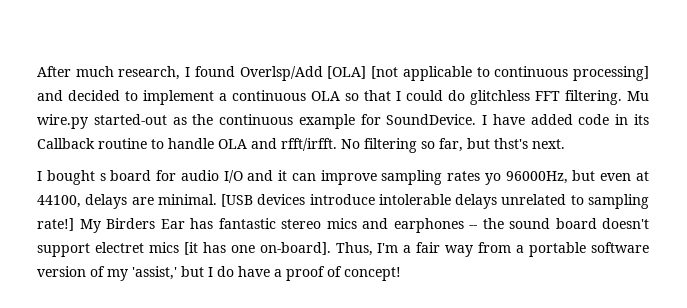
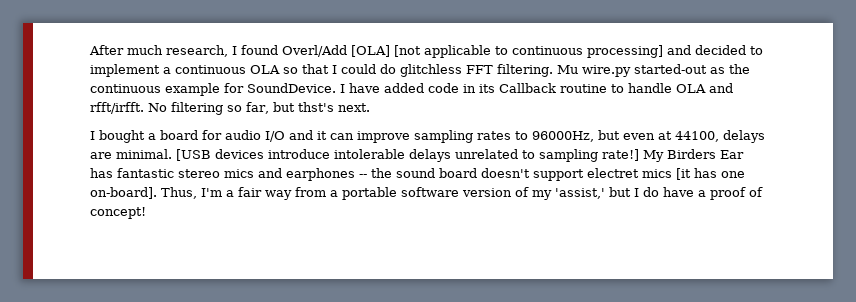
- After much research, I found Overlsp/Add [OLA] [not applicable to continuous processing] and decided to implement a continuous OLA so that I could do glitchless FFT filtering.
+ After much research, I found Overl/Add [OLA] [not applicable to continuous processing] and decided to implement a continuous OLA so that I could do glitchless FFT filtering.
- I bought s board for audio I/O and it can improve sampling rates yo 96000Hz, but even at 44100, delays are minimal.
+ I bought a board for audio I/O and it can improve sampling rates to 96000Hz, but even at 44100, delays are minimal.

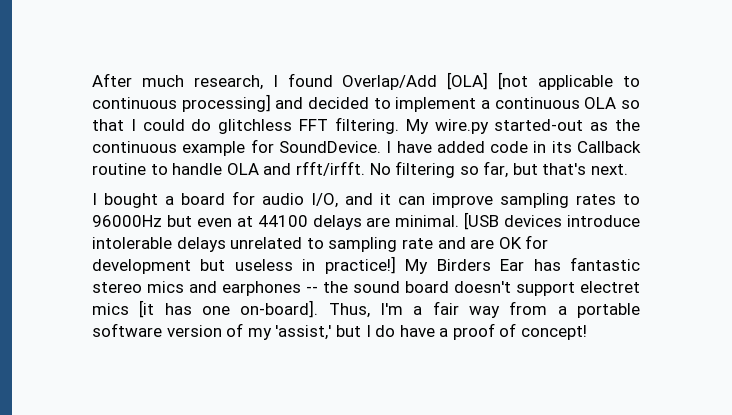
- After much research, I found Overl/Add [OLA] [not applicable to continuous processing] and decided to implement a continuous OLA so that I could do glitchless FFT filtering.
+ After much research, I found Overlap/Add [OLA] [not applicable to continuous processing] and decided to implement a continuous OLA so that I could do glitchless FFT filtering.
- Mu wire.py started-out as the continuous example for SoundDevice.
+ My wire.py started-out as the continuous example for SoundDevice.
- No filtering so far, but thst's next.
+ No filtering so far, but that's next.
- I bought a board for audio I/O and it can improve sampling rates to 96000Hz, but even at 44100, delays are minimal.
+ I bought a board for audio I/O, and it can improve sampling rates to 96000Hz but even at 44100 delays are minimal.
- [USB devices introduce intolerable delays unrelated to sampling rate!]
+ [USB devices introduce intolerable delays unrelated to sampling rate and are OK for development but useless in practice!]

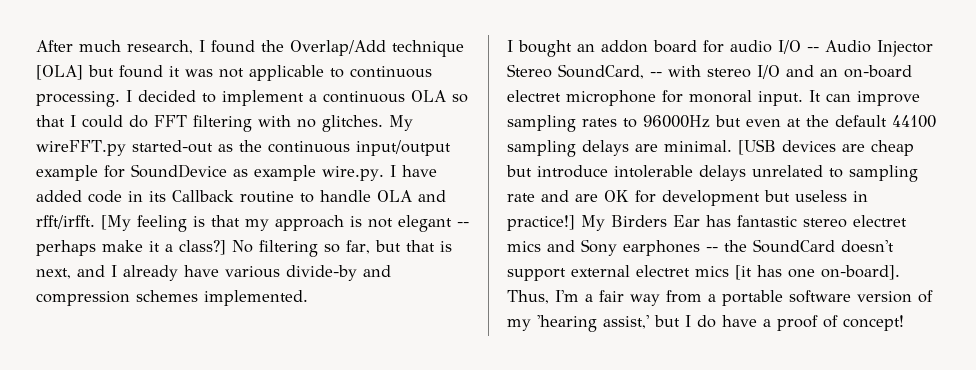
- After much research, I found Overlap/Add [OLA] [not applicable to continuous processing] and decided to implement a continuous OLA so that I could do glitchless FFT filtering. My wire.py started-out as the continuous example for SoundDevice. I have added code in its Callback routine to handle OLA and rfft/irfft.
+ After much research, I found the Overlap/Add technique [OLA] but found it was not applicable to continuous processing. I decided to implement a continuous OLA so that I could do FFT filtering with no glitches. My wireFFT.py started-out as the continuous input/output example for SoundDevice as example wire.py. I have added code in its Callback routine to handle OLA and rfft/irfft.
+ [My feeling is that my approach is not elegant -- perhaps make it a class?]
- No filtering so far, but that's next.
+ No filtering so far, but that is next, and I already have various divide-by and compression schemes implemented.
- I bought a board for audio I/O, and it can improve sampling rates to 96000Hz but even at 44100 delays are minimal.
+ I bought an addon board for audio I/O -- Audio Injector Stereo SoundCard, -- with stereo I/O and an on-board electret microphone for monoral input. It can improve sampling rates to 96000Hz but even at the default 44100 sampling delays are minimal.
- [USB devices introduce intolerable delays unrelated to sampling rate and are OK for development but useless in practice!]
+ [USB devices are cheap but introduce intolerable delays unrelated to sampling rate and are OK for development but useless in practice!]
- My Birders Ear has fantastic stereo mics and earphones -- the sound board doesn't support electret mics [it has one on-board].
+ My Birders Ear has fantastic stereo electret mics and Sony earphones -- the SoundCard doesn't support external electret mics [it has one on-board].
- Thus, I'm a fair way from a portable software version of my 'assist,' but I do have a proof of concept!
+ Thus, I'm a fair way from a portable software version of my 'hearing assist,' but I do have a proof of concept!

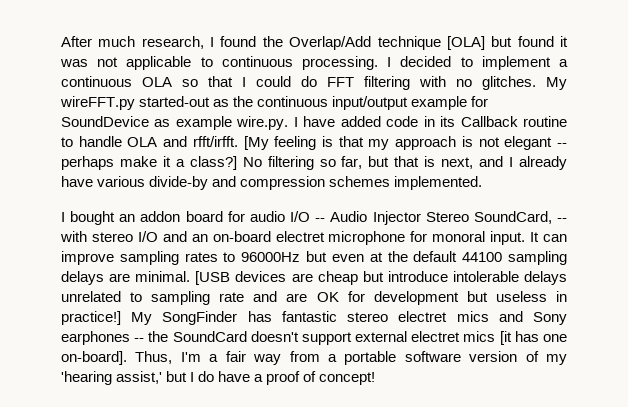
- My Birders Ear has fantastic stereo electret mics and Sony earphones -- the SoundCard doesn't support external electret mics [it has one on-board].
+ My SongFinder has fantastic stereo electret mics and Sony earphones -- the SoundCard doesn't support external electret mics [it has one on-board].

